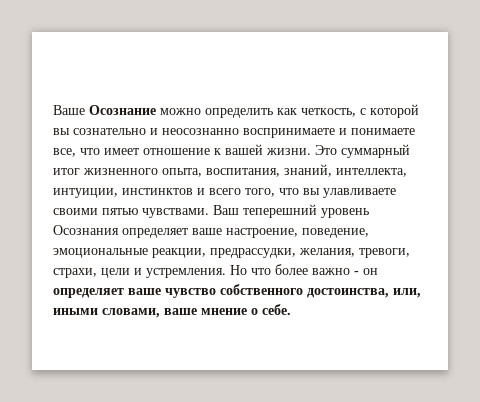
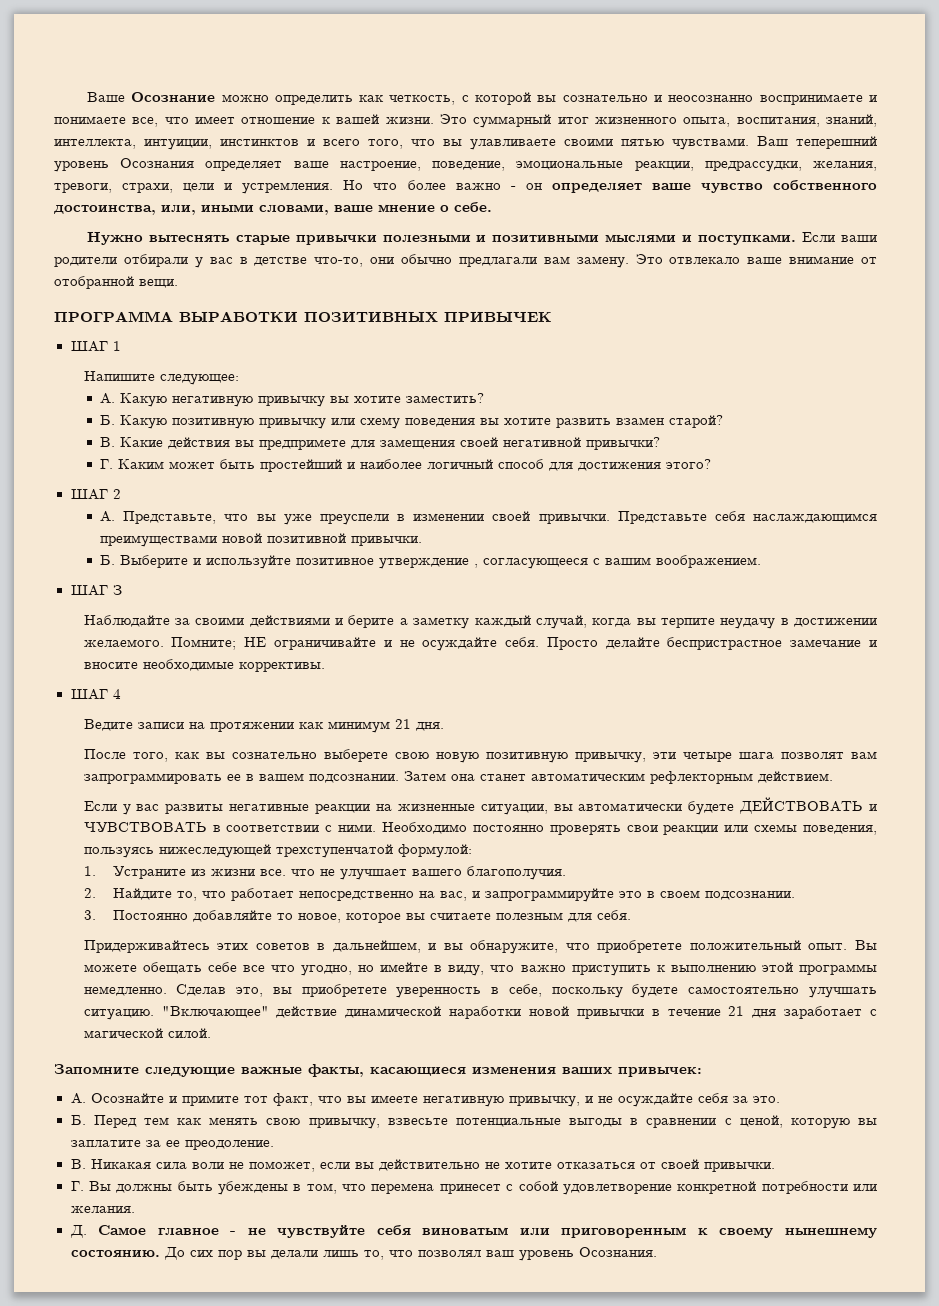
+ Нужно вытеснять старые привычки полезными и позитивными мыслями и поступками. Если ваши родители отбирали у вас в детстве что-то, они обычно предлагали вам замену. Это отвлекало ваше внимание от отобранной вещи.
+ ПРОГРАММА ВЫРАБОТКИ ПОЗИТИВНЫХ ПРИВЫЧЕК
+ ШАГ 1
+ Напишите следующее:
+ А. Какую негативную привычку вы хотите заместить?
+ Б. Какую позитивную привычку или схему поведения вы хотите развить взамен старой?
+ В. Какие действия вы предпримете для замещения своей негативной привычки?
+ Г. Каким может быть простейший и наиболее логичный способ для достижения этого?
+ ШАГ 2
+ А. Представьте, что вы уже преуспели в изменении своей привычки. Представьте себя наслаждающимся преимуществами новой позитивной привычки.
+ Б. Выберите и используйте позитивное утверждение , согласующееся с вашим воображением.
+ ШАГ З
+ Наблюдайте за своими действиями и берите а заметку каждый случай, когда вы терпите неудачу в достижении желаемого. Помните; НЕ ограничивайте и не осуждайте себя. Просто делайте беспристрастное замечание и вносите необходимые коррективы.
+ ШАГ 4
+ Ведите записи на протяжении как минимум 21 дня.
+ После того, как вы сознательно выберете свою новую позитивную привычку, эти четыре шага позволят вам запрограммировать ее в вашем подсознании. Затем она станет автоматическим рефлекторным действием.
+ Если у вас развиты негативные реакции на жизненные ситуации, вы автоматически будете ДЕЙСТВОВАТЬ и ЧУВСТВОВАТЬ в соответствии с ними. Необходимо постоянно проверять свои реакции или схемы поведения, пользуясь нижеследующей трехступенчатой формулой:
+ 1. Устраните из жизни все. что не улучшает вашего благополучия.
+ 2. Найдите то, что работает непосредственно на вас, и запрограммируйте это в своем подсознании.
+ 3. Постоянно добавляйте то новое, которое вы считаете полезным для себя.
+ Придерживайтесь этих советов в дальнейшем, и вы обнаружите, что приобретете положительный опыт. Вы можете обещать себе все что угодно, но имейте в виду, что важно приступить к выполнению этой программы немедленно. Сделав это, вы приобретете уверенность в себе, поскольку будете самостоятельно улучшать ситуацию. "Включающее" действие динамической наработки новой привычки в течение 21 дня заработает с магической силой.
+ Запомните следующие важные факты, касающиеся изменения ваших привычек:
+ А. Осознайте и примите тот факт, что вы имеете негативную привычку, и не осуждайте себя за это.
+ Б. Перед тем как менять свою привычку, взвесьте потенциальные выгоды в сравнении с ценой, которую вы заплатите за ее преодоление.
+ В. Никакая сила воли не поможет, если вы действительно не хотите отказаться от своей привычки.
+ Г. Вы должны быть убеждены в том, что перемена принесет с собой удовлетворение конкретной потребности или желания.
+ Д. Самое главное - не чувствуйте себя виноватым или приговоренным к своему нынешнему состоянию. До сих пор вы делали лишь то, что позволял ваш уровень Осознания.

